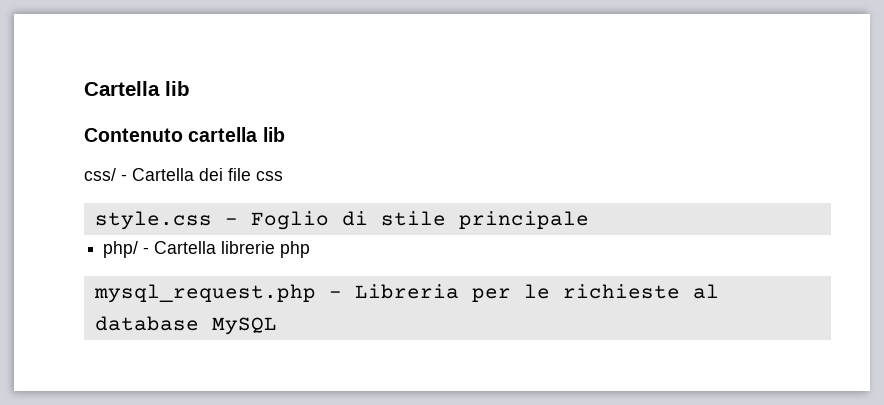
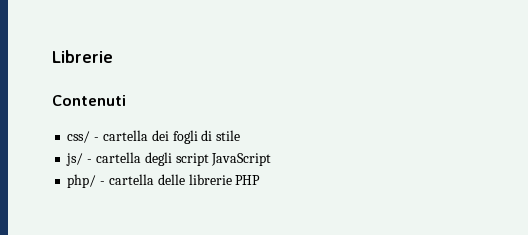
- Cartella lib
- Contenuto cartella lib
- css/ - Cartella dei file css
- style.css - Foglio di stile principale
- php/ - Cartella librerie php
- mysql_request.php - Libreria per le richieste al database MySQL
+ Librerie
+ Contenuti
+ css/ - cartella dei fogli di stile
+ js/ - cartella degli script JavaScript
+ php/ - cartella delle librerie PHP

